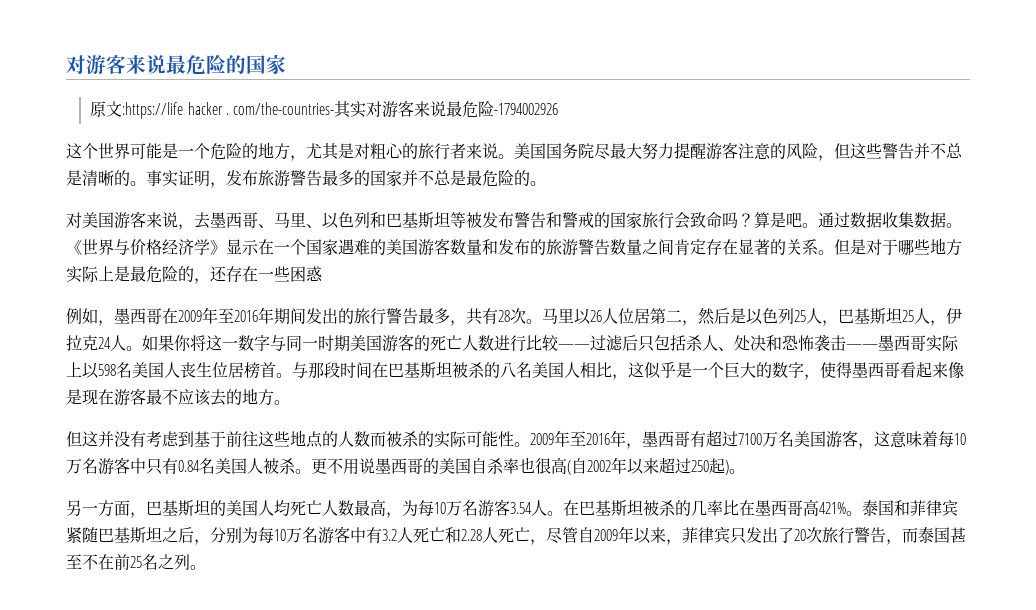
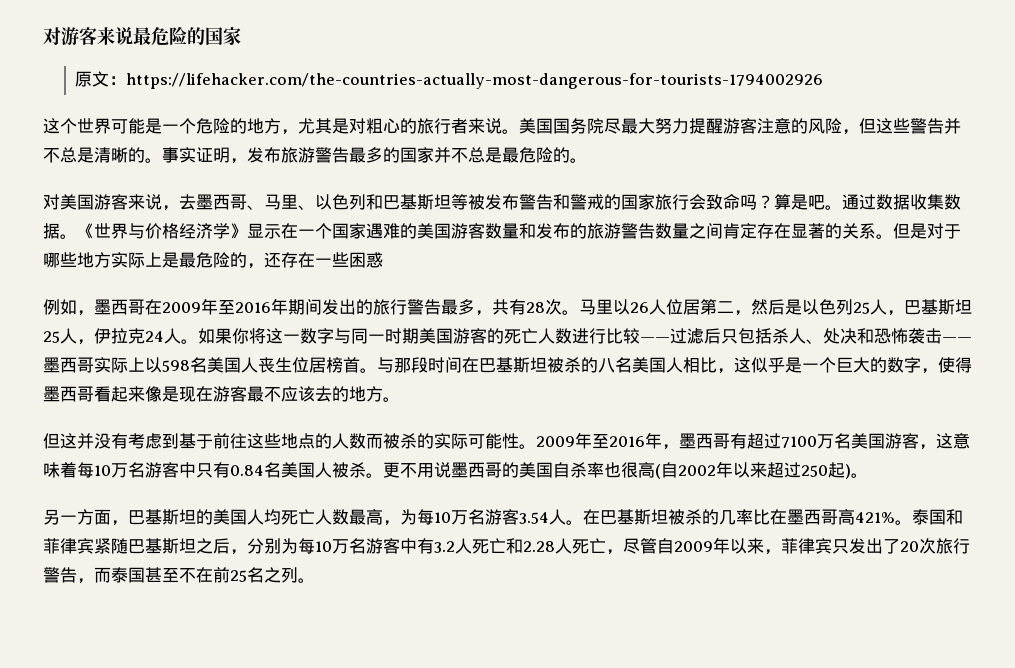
- 原文:https://life hacker . com/the-countries-其实对游客来说最危险-1794002926
+ 原文：https://lifehacker.com/the-countries-actually-most-dangerous-for-tourists-1794002926

